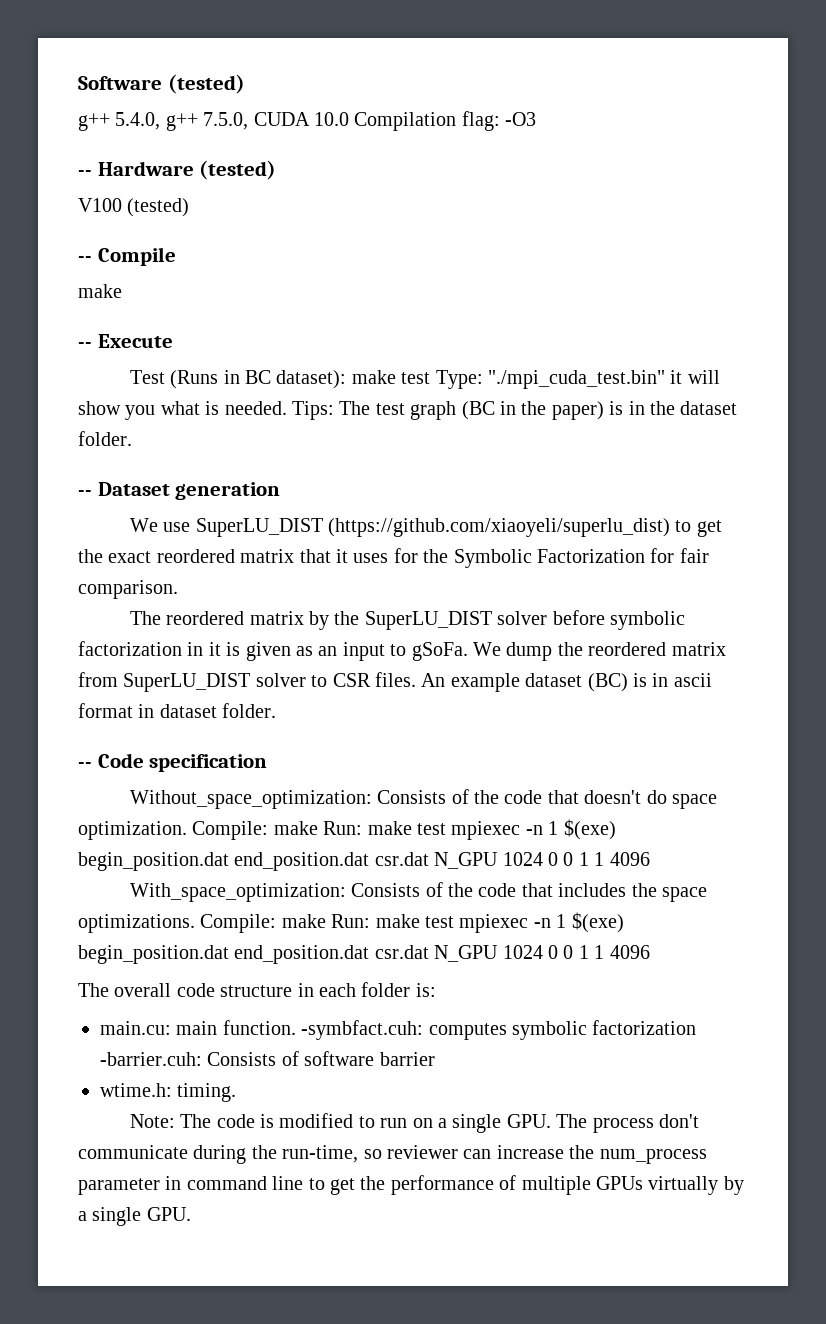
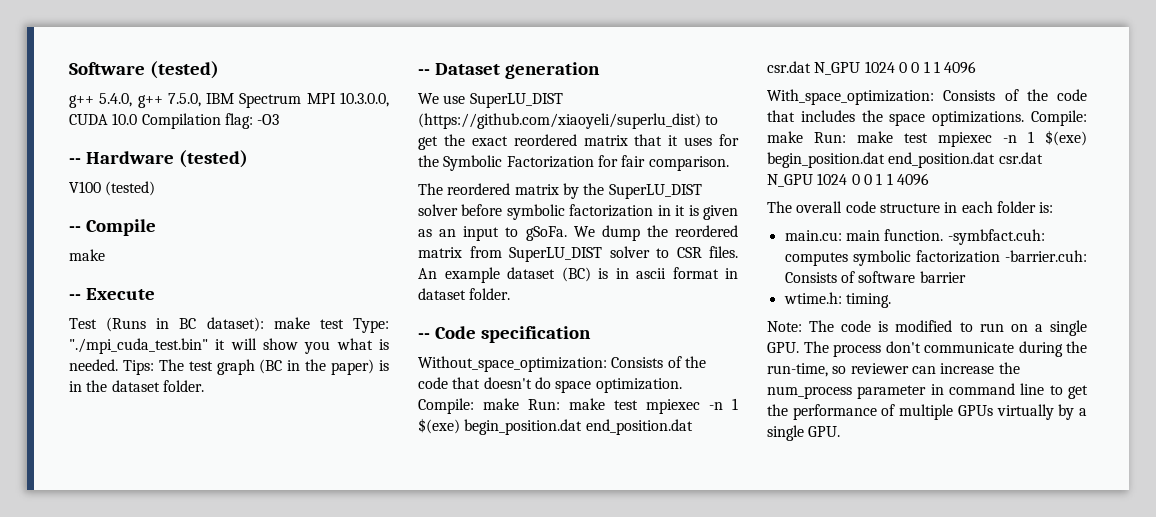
- g++ 5.4.0, g++ 7.5.0, CUDA 10.0 Compilation flag: -O3
+ g++ 5.4.0, g++ 7.5.0, IBM Spectrum MPI 10.3.0.0, CUDA 10.0 Compilation flag: -O3

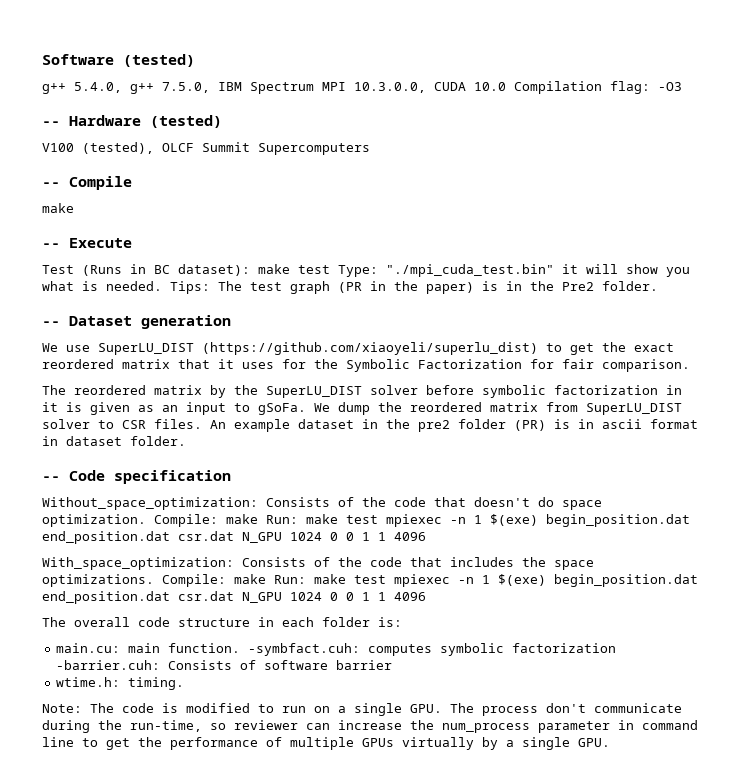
- V100 (tested)
+ V100 (tested), OLCF Summit Supercomputers
- Tips: The test graph (BC in the paper) is in the dataset folder.
+ Tips: The test graph (PR in the paper) is in the Pre2 folder.
- An example dataset (BC) is in ascii format in dataset folder.
+ An example dataset in the pre2 folder (PR) is in ascii format in dataset folder.

